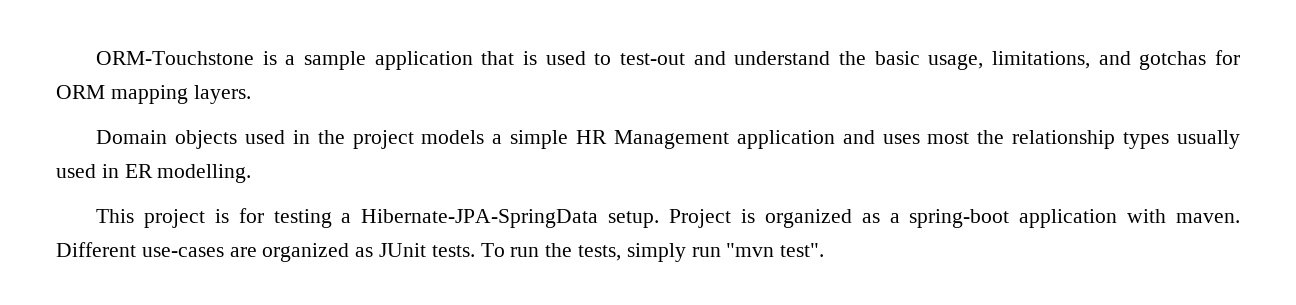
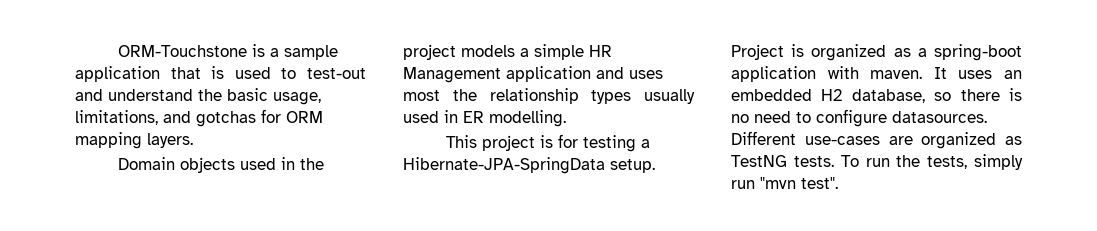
+ It uses an embedded H2 database, so there is no need to configure datasources.
- Different use-cases are organized as JUnit tests.
+ Different use-cases are organized as TestNG tests.

